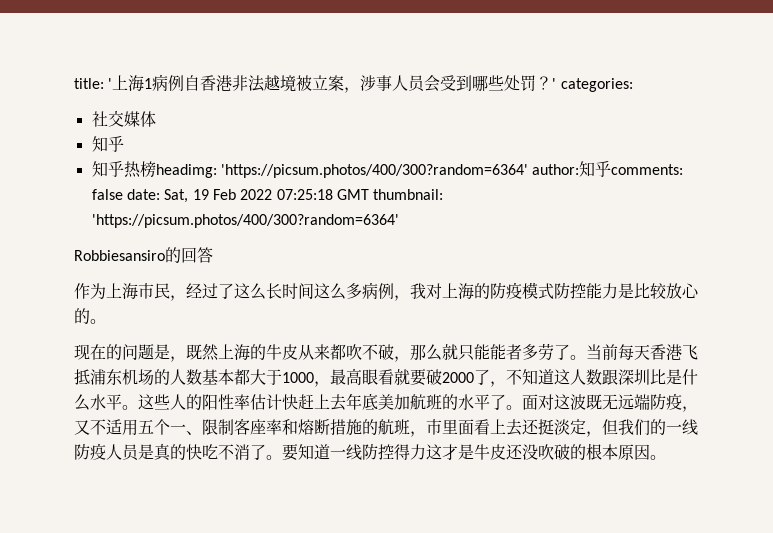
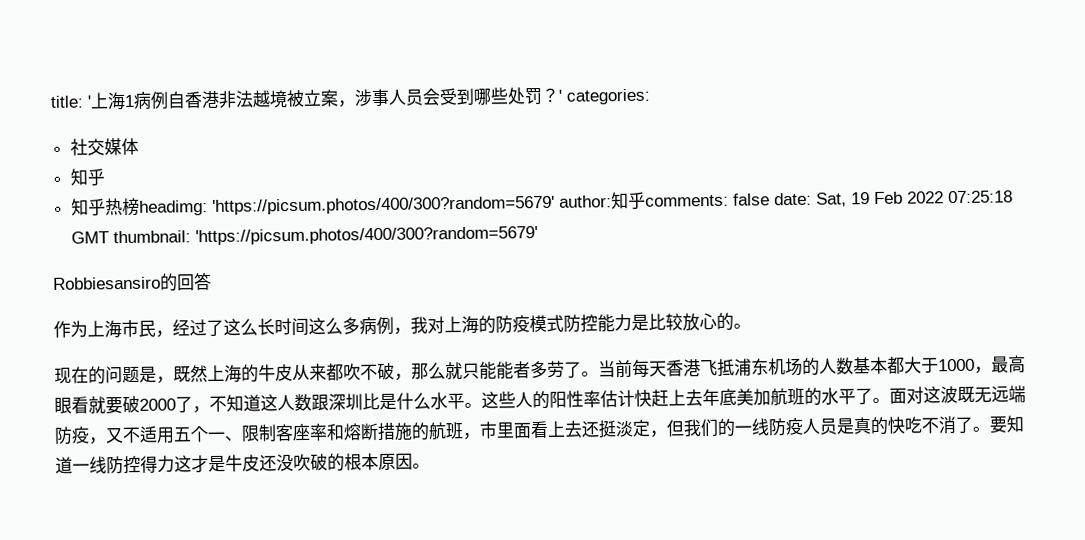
- 知乎热榜headimg: 'https://picsum.photos/400/300?random=6364' author:知乎comments: false date: Sat, 19 Feb 2022 07:25:18 GMT thumbnail: 'https://picsum.photos/400/300?random=6364'
+ 知乎热榜headimg: 'https://picsum.photos/400/300?random=5679' author:知乎comments: false date: Sat, 19 Feb 2022 07:25:18 GMT thumbnail: 'https://picsum.photos/400/300?random=5679'

